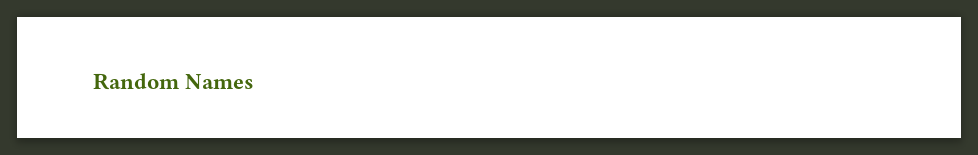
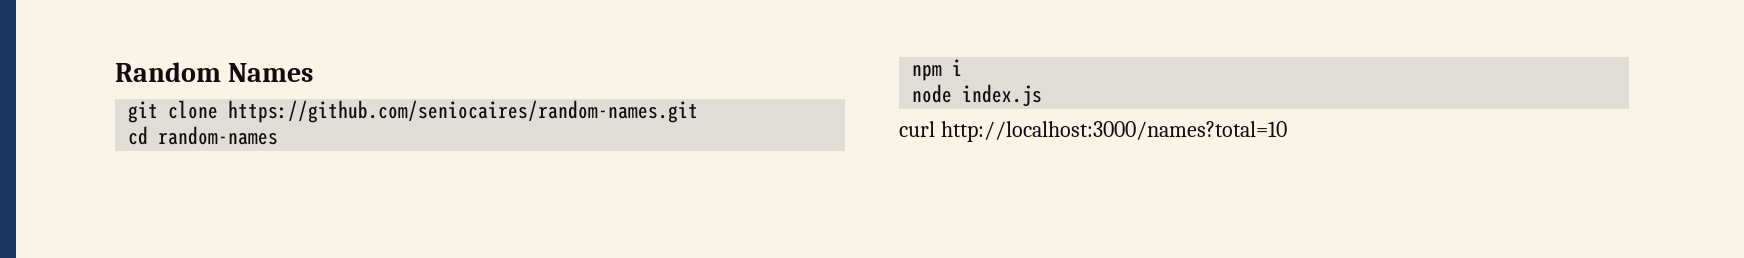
+ git clone https://github.com/seniocaires/random-names.git
+ cd random-names
+ npm i
+ node index.js
+ curl http://localhost:3000/names?total=10

